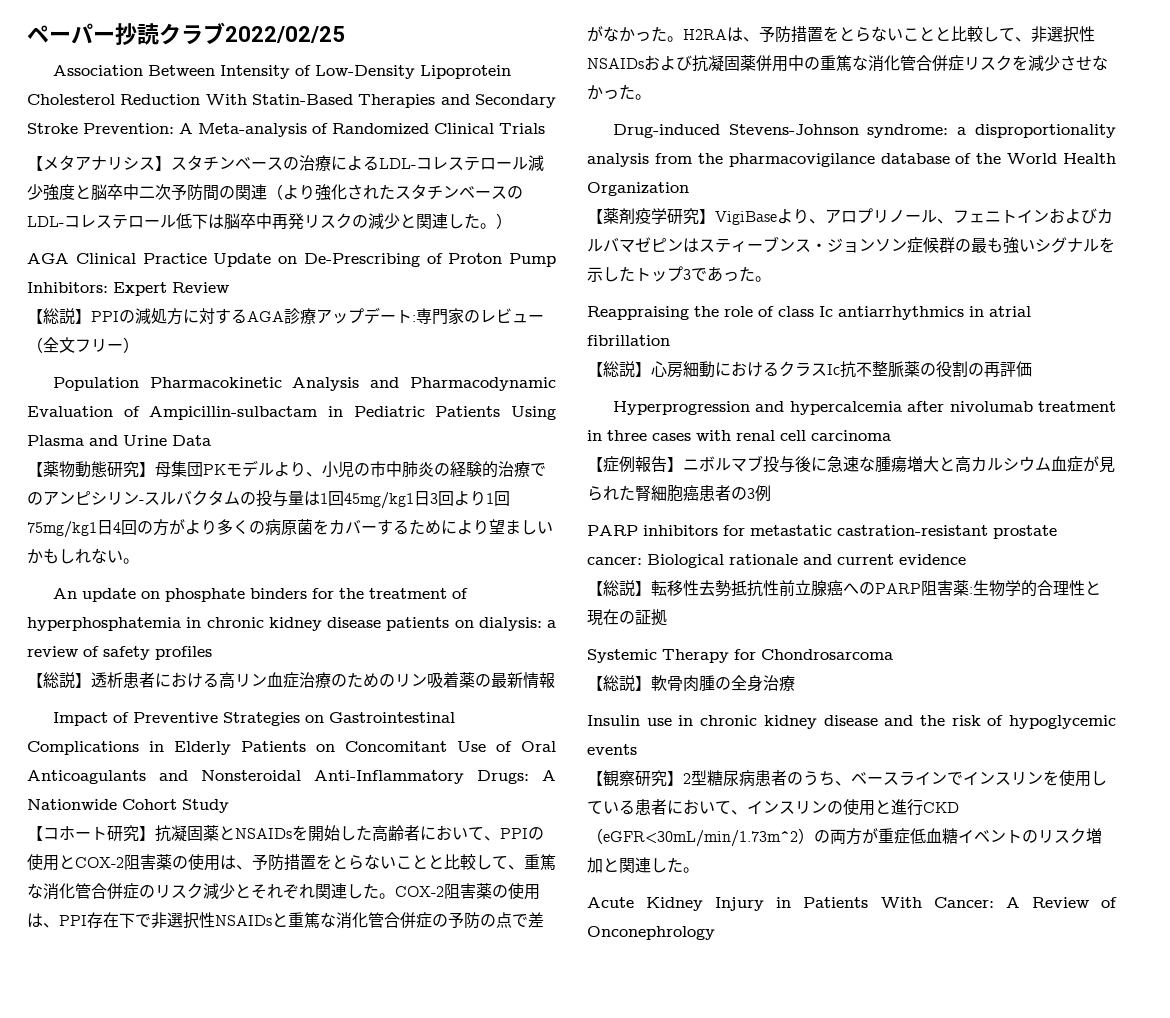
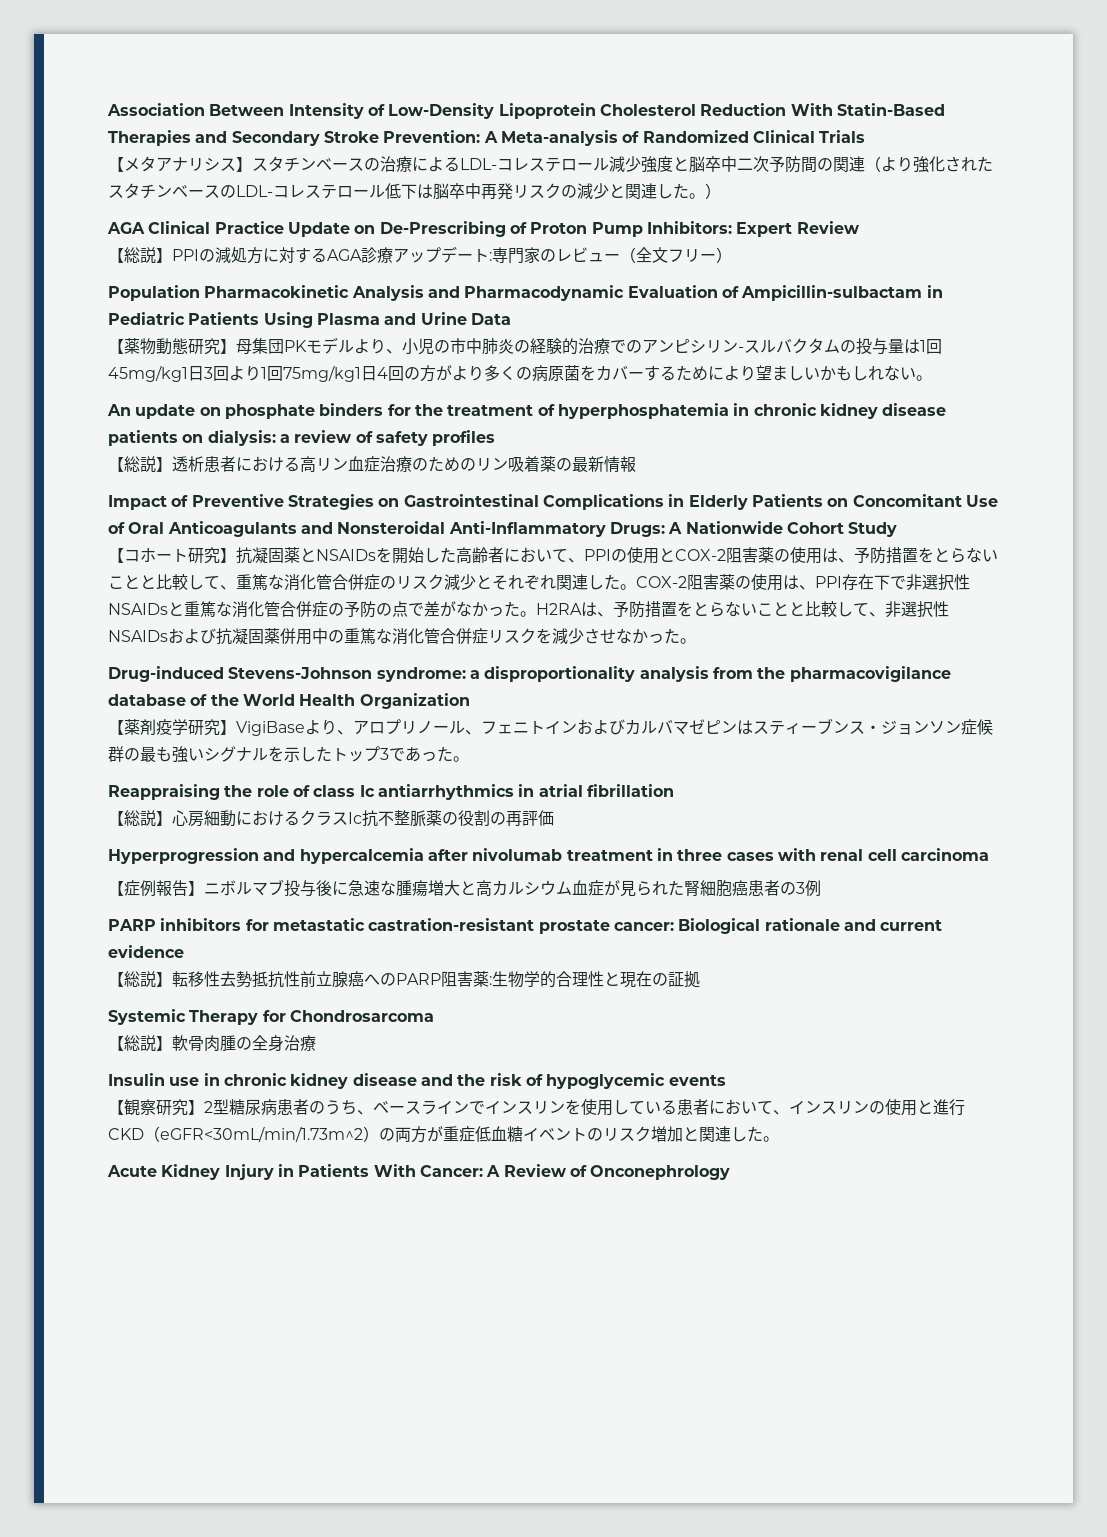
- ペーパー抄読クラブ2022/02/25

